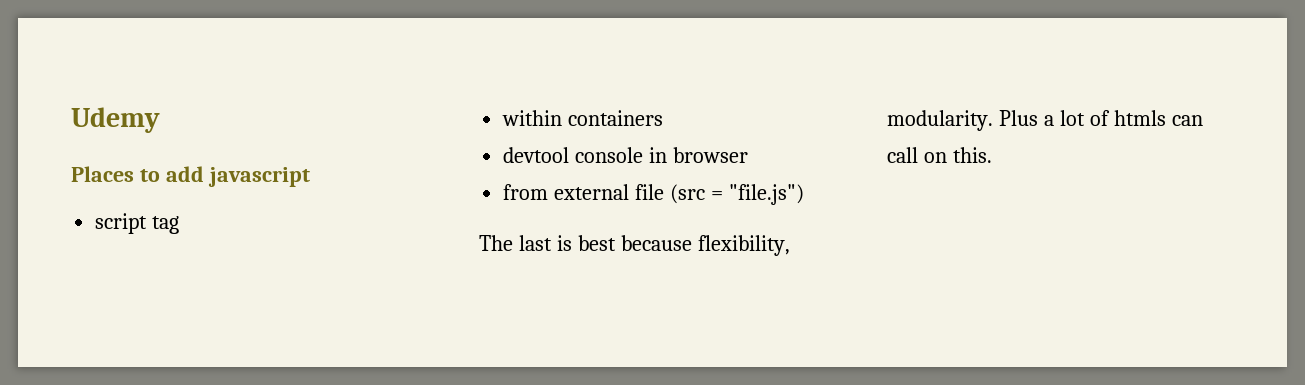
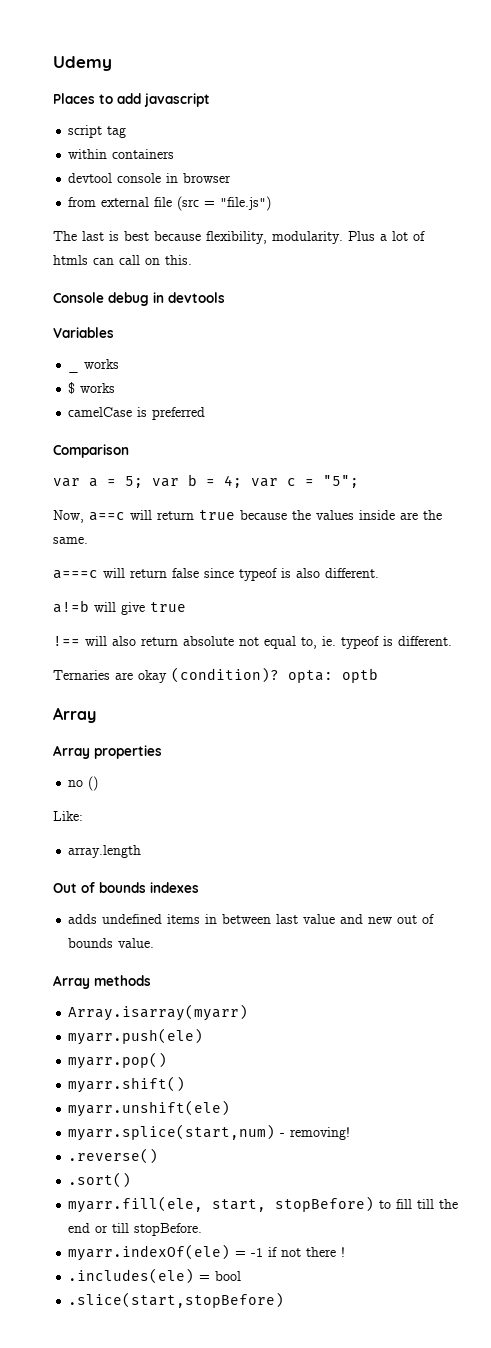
+ Console debug in devtools
+ Variables
+ _ works
+ $ works
+ camelCase is preferred
+ Comparison
+ var a = 5; var b = 4; var c = "5";
+ Now, a==c will return true because the values inside are the same.
+ a===c will return false since typeof is also different.
+ a!=b will give true
+ !== will also return absolute not equal to, ie. typeof is different.
+ Ternaries are okay (condition)? opta: optb
+ Array
+ Array properties
+ no ()
+ Like:
+ array.length
+ Out of bounds indexes
+ adds undefined items in between last value and new out of bounds value.
+ Array methods
+ Array.isarray(myarr)
+ myarr.push(ele)
+ myarr.pop()
+ myarr.shift()
+ myarr.unshift(ele)
+ myarr.splice(start,num) - removing!
+ .reverse()
+ .sort()
+ myarr.fill(ele, start, stopBefore) to fill till the end or till stopBefore.
+ myarr.indexOf(ele) = -1 if not there !
+ .includes(ele) = bool
+ .slice(start,stopBefore)

